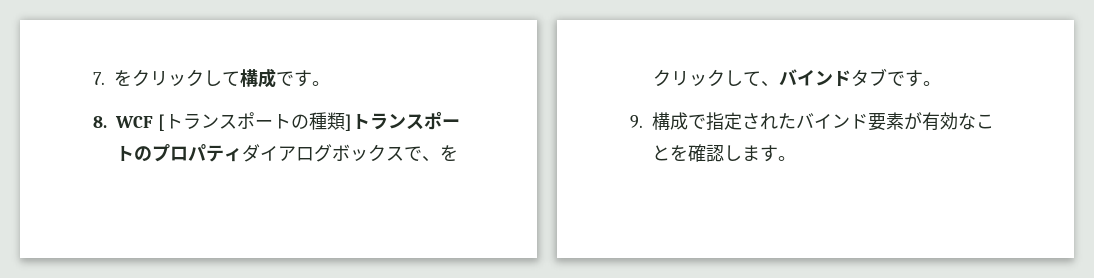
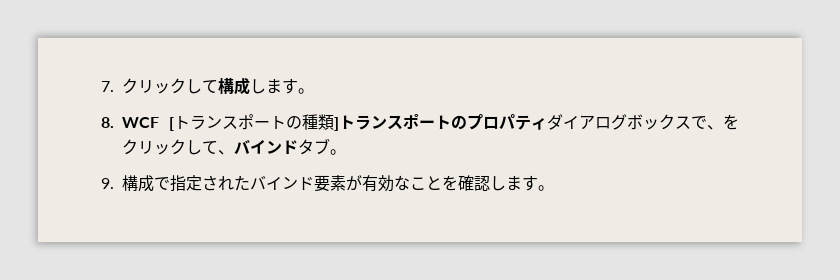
- 7.をクリックして構成です。
+ 7.クリックして構成します。
- 8. WCF [トランスポートの種類]トランスポートのプロパティダイアログボックスで、をクリックして、バインドタブです。
+ 8. WCF [トランスポートの種類]トランスポートのプロパティダイアログボックスで、をクリックして、バインドタブ。

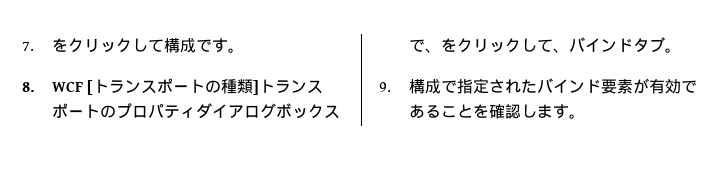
- 7.クリックして構成します。
+ 7.をクリックして構成です。
- 9.構成で指定されたバインド要素が有効なことを確認します。
+ 9.構成で指定されたバインド要素が有効であることを確認します。

